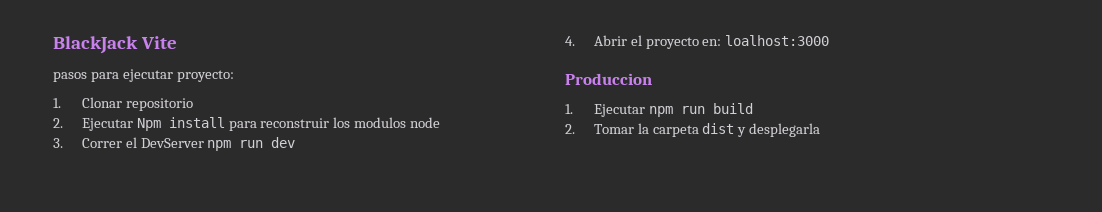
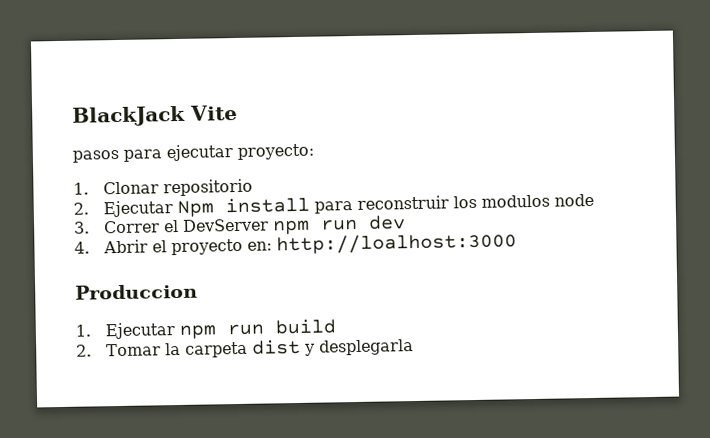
- 4. Abrir el proyecto en: loalhost:3000
+ 4. Abrir el proyecto en: http://loalhost:3000

